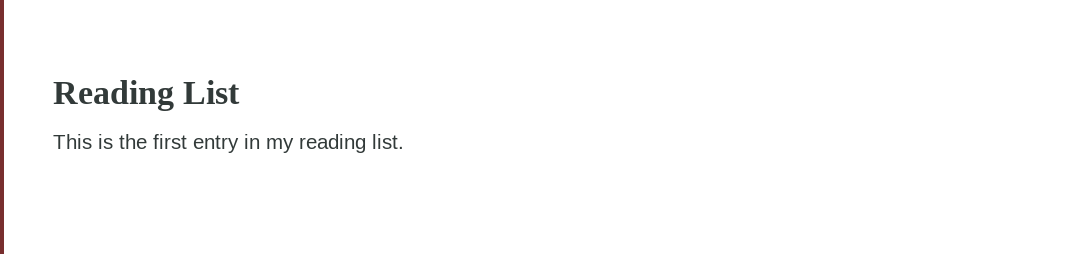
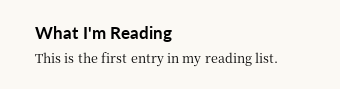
- Reading List
+ What I'm Reading

